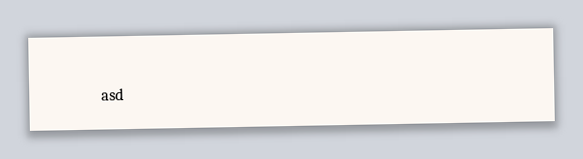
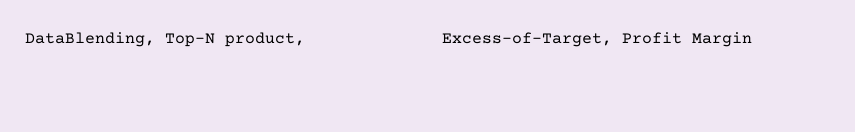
- asd
+ DataBlending, Top-N product, Excess-of-Target, Profit Margin

